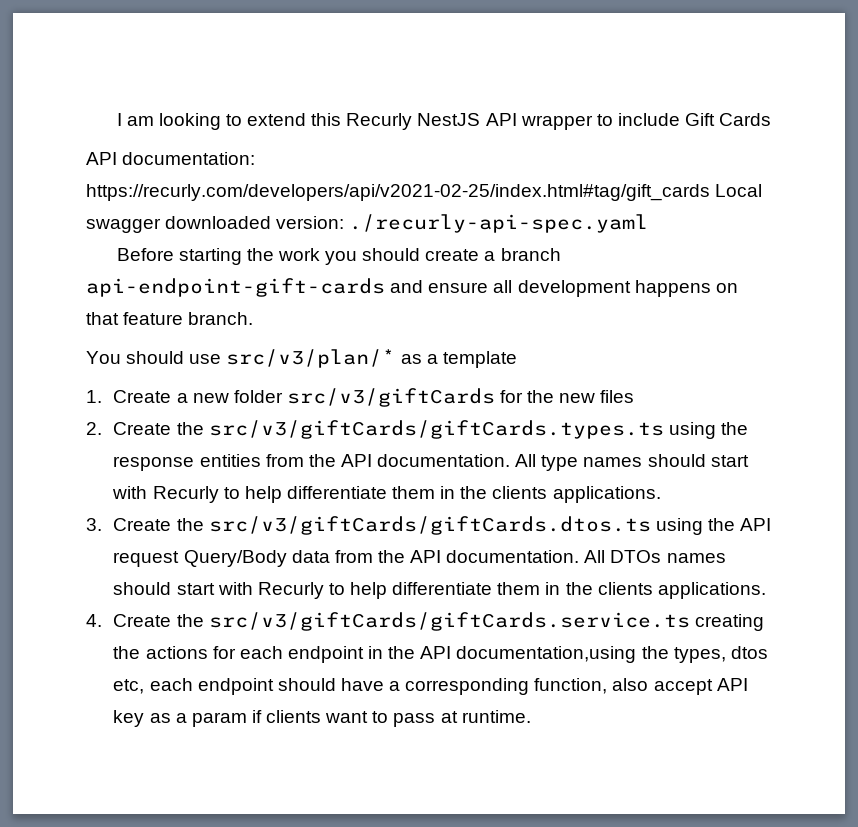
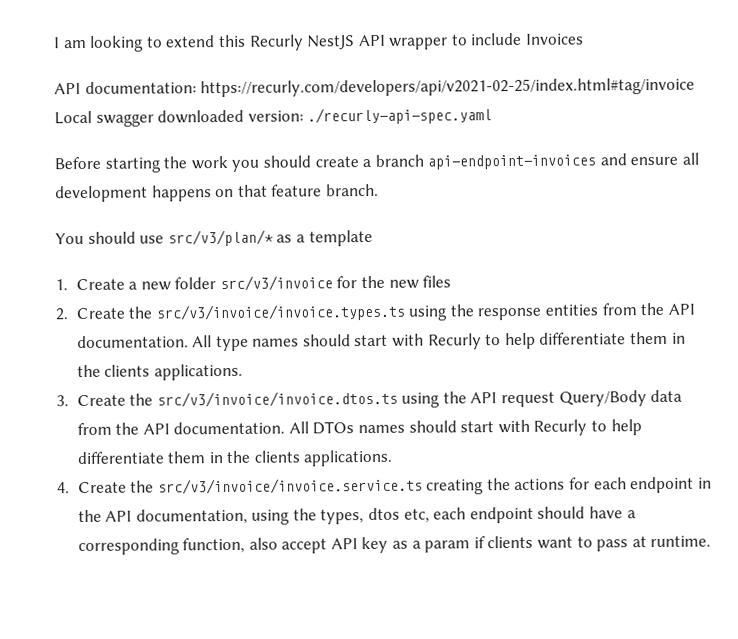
- I am looking to extend this Recurly NestJS API wrapper to include Gift Cards
+ I am looking to extend this Recurly NestJS API wrapper to include Invoices
- API documentation: https://recurly.com/developers/api/v2021-02-25/index.html#tag/gift_cards Local swagger downloaded version: ./recurly-api-spec.yaml
+ API documentation: https://recurly.com/developers/api/v2021-02-25/index.html#tag/invoice Local swagger downloaded version: ./recurly-api-spec.yaml
- Before starting the work you should create a branch api-endpoint-gift-cards and ensure all development happens on that feature branch.
+ Before starting the work you should create a branch api-endpoint-invoices and ensure all development happens on that feature branch.
- 1. Create a new folder src/v3/giftCards for the new files
+ 1. Create a new folder src/v3/invoice for the new files
- 2. Create the src/v3/giftCards/giftCards.types.ts using the response entities from the API documentation.
+ 2. Create the src/v3/invoice/invoice.types.ts using the response entities from the API documentation.
- 3. Create the src/v3/giftCards/giftCards.dtos.ts using the API request Query/Body data from the API documentation.
+ 3. Create the src/v3/invoice/invoice.dtos.ts using the API request Query/Body data from the API documentation.
- 4. Create the src/v3/giftCards/giftCards.service.ts creating the actions for each endpoint in the API documentation,using the types, dtos etc, each endpoint should have a corresponding function, also accept API key as a param if clients want to pass at runtime.
+ 4. Create the src/v3/invoice/invoice.service.ts creating the actions for each endpoint in the API documentation, using the types, dtos etc, each endpoint should have a corresponding function, also accept API key as a param if clients want to pass at runtime.

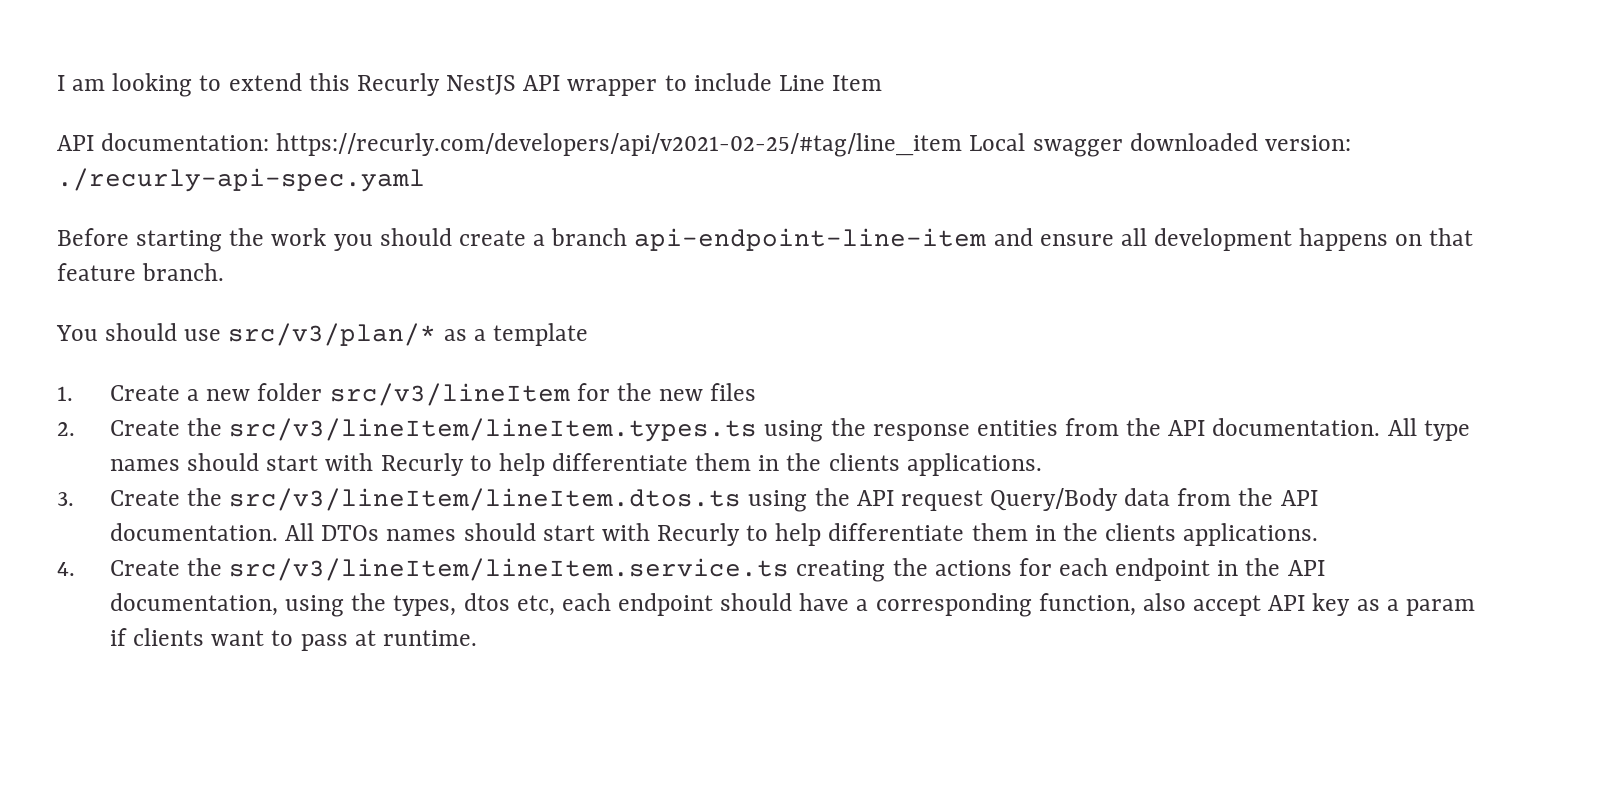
- I am looking to extend this Recurly NestJS API wrapper to include Invoices
+ I am looking to extend this Recurly NestJS API wrapper to include Line Item
- API documentation: https://recurly.com/developers/api/v2021-02-25/index.html#tag/invoice Local swagger downloaded version: ./recurly-api-spec.yaml
+ API documentation: https://recurly.com/developers/api/v2021-02-25/#tag/line_item Local swagger downloaded version: ./recurly-api-spec.yaml
- Before starting the work you should create a branch api-endpoint-invoices and ensure all development happens on that feature branch.
+ Before starting the work you should create a branch api-endpoint-line-item and ensure all development happens on that feature branch.
- 1. Create a new folder src/v3/invoice for the new files
+ 1. Create a new folder src/v3/lineItem for the new files
- 2. Create the src/v3/invoice/invoice.types.ts using the response entities from the API documentation.
+ 2. Create the src/v3/lineItem/lineItem.types.ts using the response entities from the API documentation.
- 3. Create the src/v3/invoice/invoice.dtos.ts using the API request Query/Body data from the API documentation.
+ 3. Create the src/v3/lineItem/lineItem.dtos.ts using the API request Query/Body data from the API documentation.
- 4. Create the src/v3/invoice/invoice.service.ts creating the actions for each endpoint in the API documentation, using the types, dtos etc, each endpoint should have a corresponding function, also accept API key as a param if clients want to pass at runtime.
+ 4. Create the src/v3/lineItem/lineItem.service.ts creating the actions for each endpoint in the API documentation, using the types, dtos etc, each endpoint should have a corresponding function, also accept API key as a param if clients want to pass at runtime.

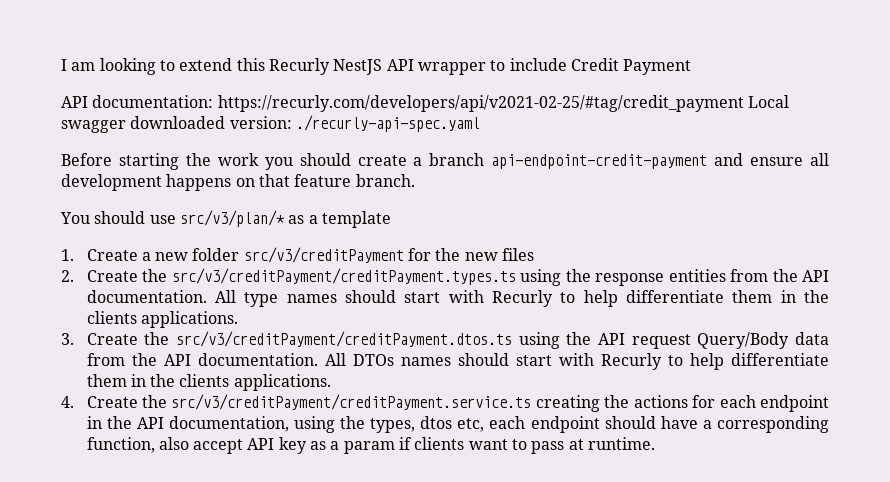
- I am looking to extend this Recurly NestJS API wrapper to include Line Item
+ I am looking to extend this Recurly NestJS API wrapper to include Credit Payment
- API documentation: https://recurly.com/developers/api/v2021-02-25/#tag/line_item Local swagger downloaded version: ./recurly-api-spec.yaml
+ API documentation: https://recurly.com/developers/api/v2021-02-25/#tag/credit_payment Local swagger downloaded version: ./recurly-api-spec.yaml
- Before starting the work you should create a branch api-endpoint-line-item and ensure all development happens on that feature branch.
+ Before starting the work you should create a branch api-endpoint-credit-payment and ensure all development happens on that feature branch.
- 1. Create a new folder src/v3/lineItem for the new files
+ 1. Create a new folder src/v3/creditPayment for the new files
- 2. Create the src/v3/lineItem/lineItem.types.ts using the response entities from the API documentation.
+ 2. Create the src/v3/creditPayment/creditPayment.types.ts using the response entities from the API documentation.
- 3. Create the src/v3/lineItem/lineItem.dtos.ts using the API request Query/Body data from the API documentation.
+ 3. Create the src/v3/creditPayment/creditPayment.dtos.ts using the API request Query/Body data from the API documentation.
- 4. Create the src/v3/lineItem/lineItem.service.ts creating the actions for each endpoint in the API documentation, using the types, dtos etc, each endpoint should have a corresponding function, also accept API key as a param if clients want to pass at runtime.
+ 4. Create the src/v3/creditPayment/creditPayment.service.ts creating the actions for each endpoint in the API documentation, using the types, dtos etc, each endpoint should have a corresponding function, also accept API key as a param if clients want to pass at runtime.

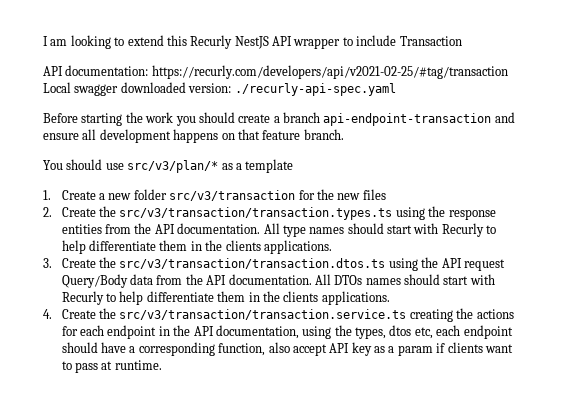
- I am looking to extend this Recurly NestJS API wrapper to include Credit Payment
+ I am looking to extend this Recurly NestJS API wrapper to include Transaction
- API documentation: https://recurly.com/developers/api/v2021-02-25/#tag/credit_payment Local swagger downloaded version: ./recurly-api-spec.yaml
+ API documentation: https://recurly.com/developers/api/v2021-02-25/#tag/transaction Local swagger downloaded version: ./recurly-api-spec.yaml
- Before starting the work you should create a branch api-endpoint-credit-payment and ensure all development happens on that feature branch.
+ Before starting the work you should create a branch api-endpoint-transaction and ensure all development happens on that feature branch.
- 1. Create a new folder src/v3/creditPayment for the new files
+ 1. Create a new folder src/v3/transaction for the new files
- 2. Create the src/v3/creditPayment/creditPayment.types.ts using the response entities from the API documentation.
+ 2. Create the src/v3/transaction/transaction.types.ts using the response entities from the API documentation.
- 3. Create the src/v3/creditPayment/creditPayment.dtos.ts using the API request Query/Body data from the API documentation.
+ 3. Create the src/v3/transaction/transaction.dtos.ts using the API request Query/Body data from the API documentation.
- 4. Create the src/v3/creditPayment/creditPayment.service.ts creating the actions for each endpoint in the API documentation, using the types, dtos etc, each endpoint should have a corresponding function, also accept API key as a param if clients want to pass at runtime.
+ 4. Create the src/v3/transaction/transaction.service.ts creating the actions for each endpoint in the API documentation, using the types, dtos etc, each endpoint should have a corresponding function, also accept API key as a param if clients want to pass at runtime.

